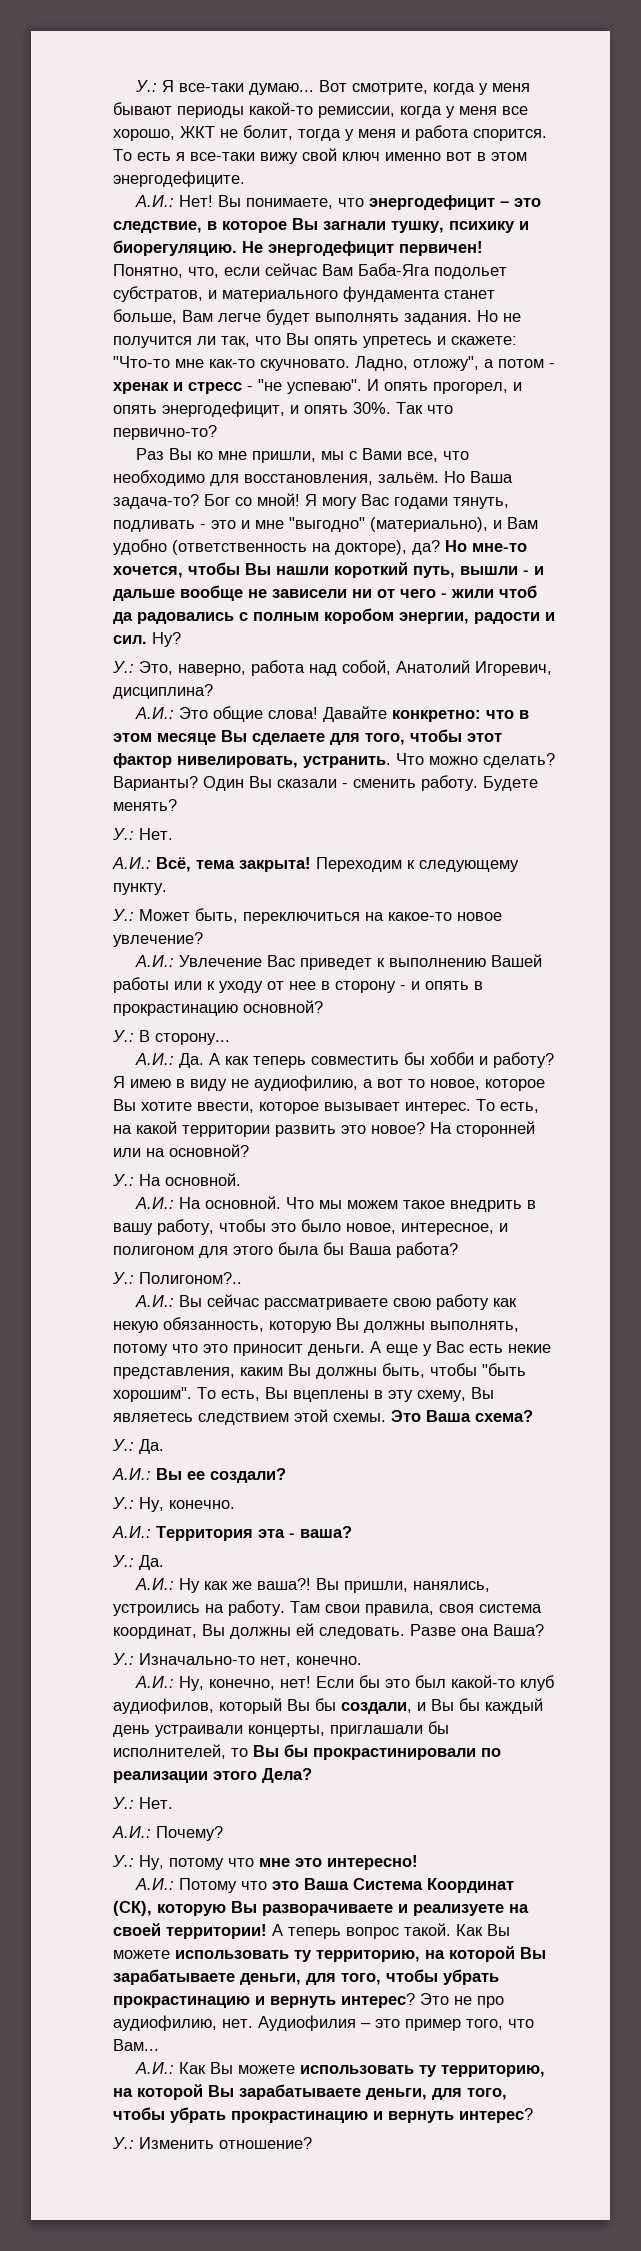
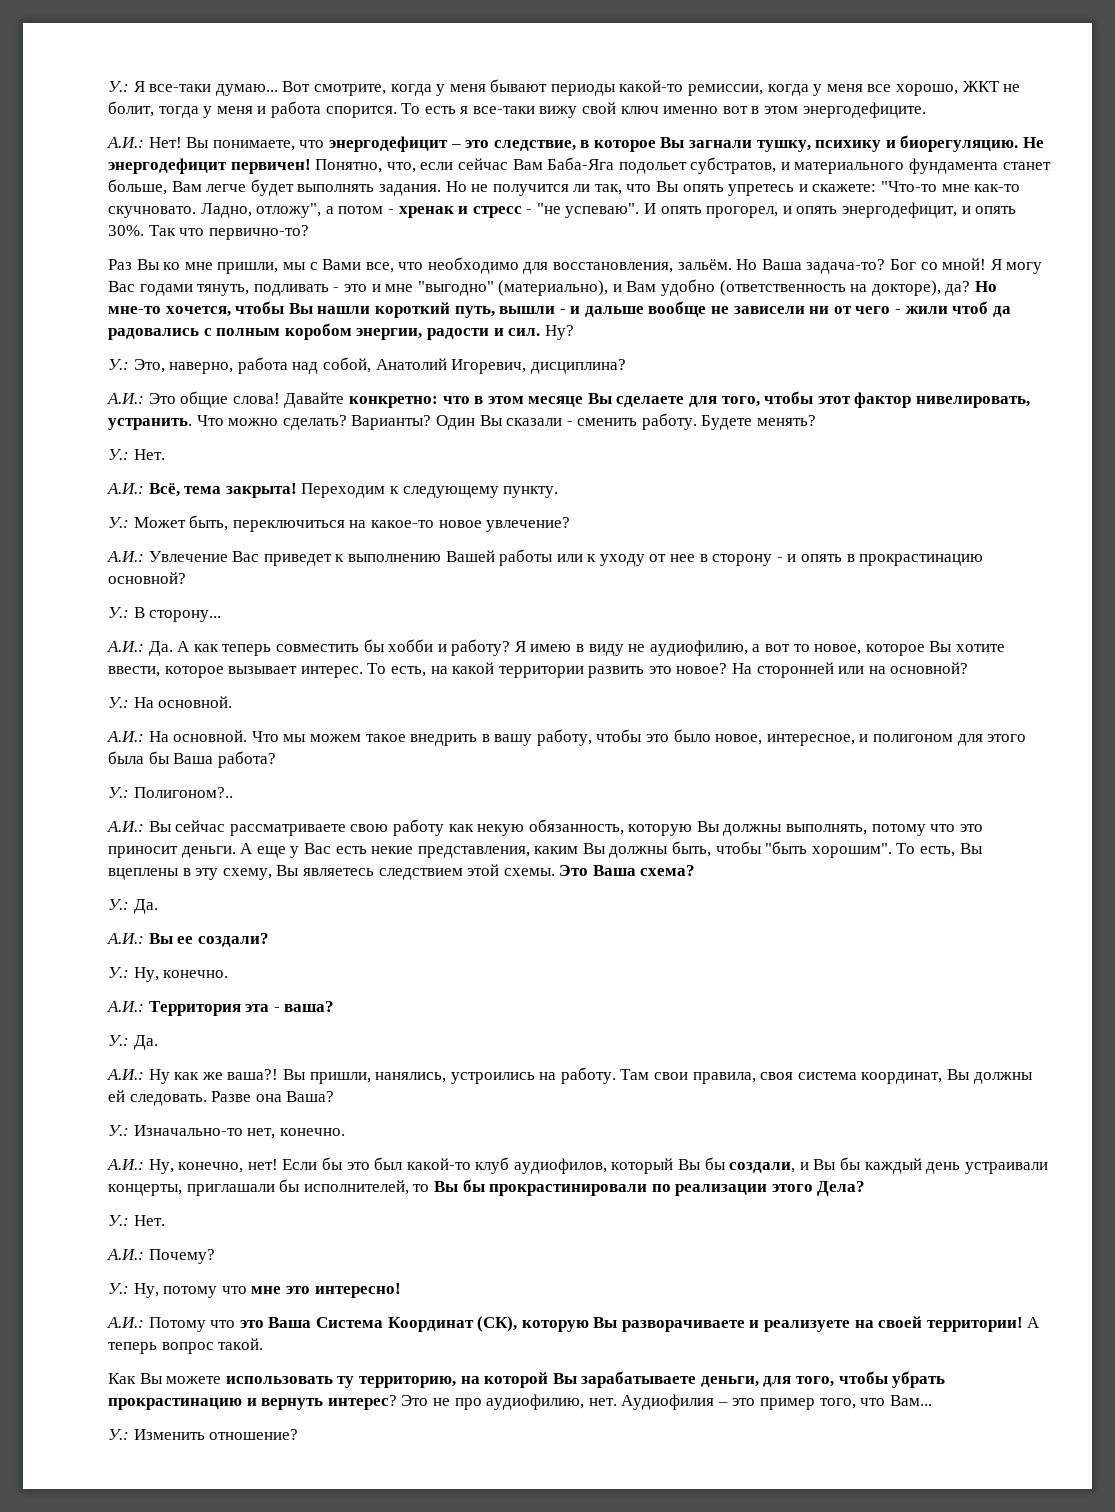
- А теперь вопрос такой. Как Вы можете использовать ту территорию, на которой Вы зарабатываете деньги, для того, чтобы убрать прокрастинацию и вернуть интерес?
+ А теперь вопрос такой.
+ Как Вы можете использовать ту территорию, на которой Вы зарабатываете деньги, для того, чтобы убрать прокрастинацию и вернуть интерес?
- А.И.: Как Вы можете использовать ту территорию, на которой Вы зарабатываете деньги, для того, чтобы убрать прокрастинацию и вернуть интерес?

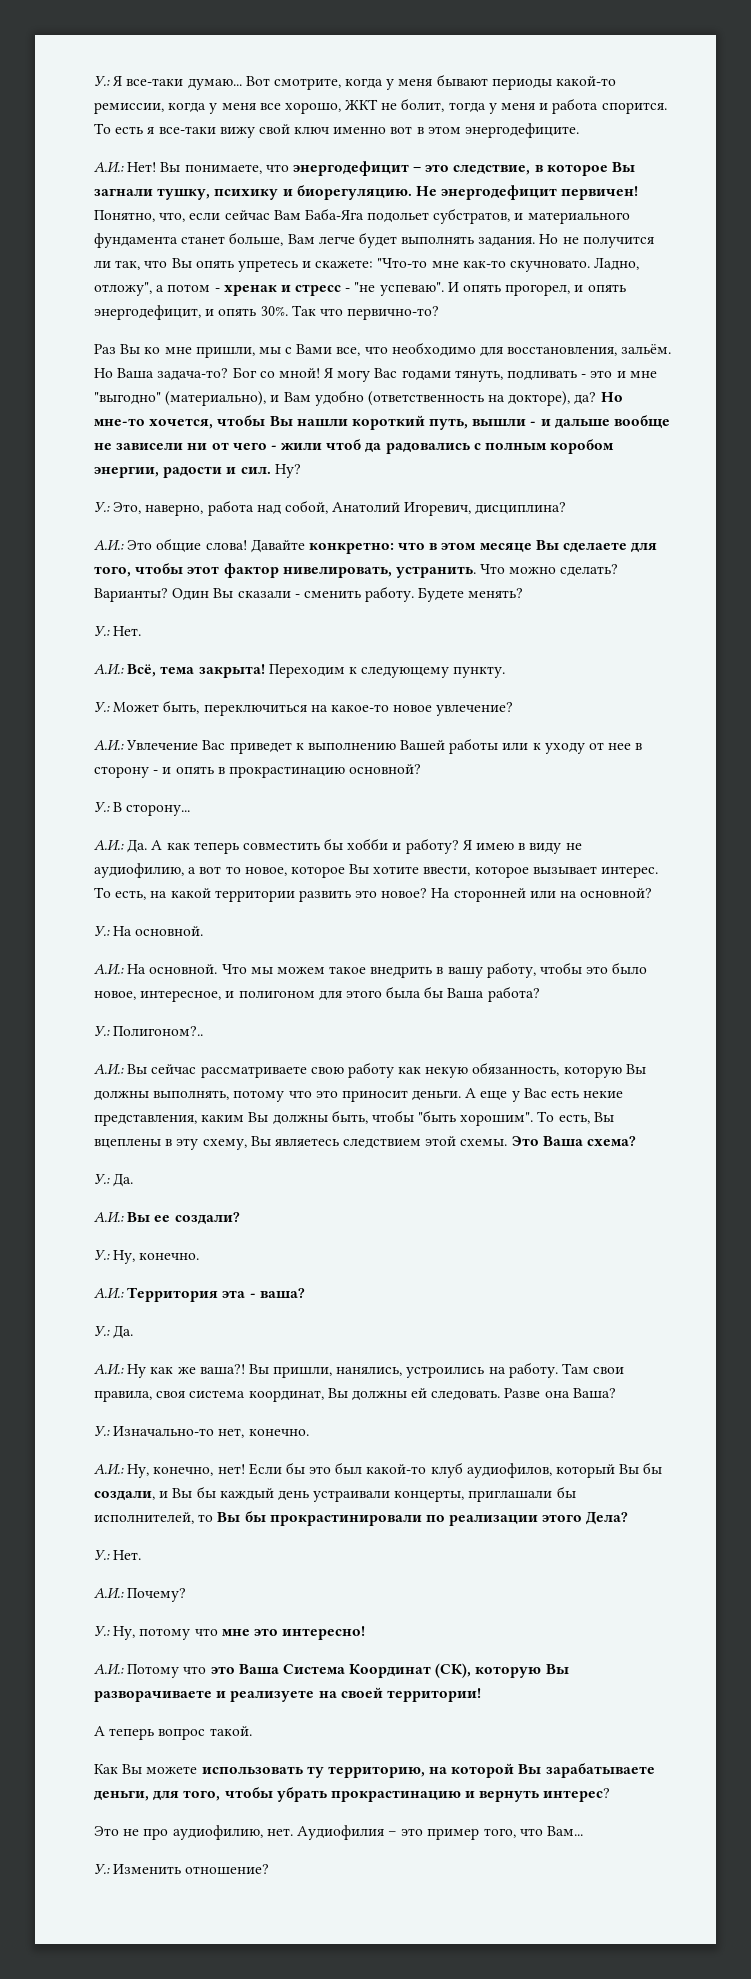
- А.И.: Потому что это Ваша Система Координат (СК), которую Вы разворачиваете и реализуете на своей территории! А теперь вопрос такой.
+ А.И.: Потому что это Ваша Система Координат (СК), которую Вы разворачиваете и реализуете на своей территории!
+ А теперь вопрос такой.
- Как Вы можете использовать ту территорию, на которой Вы зарабатываете деньги, для того, чтобы убрать прокрастинацию и вернуть интерес? Это не про аудиофилию, нет.
+ Как Вы можете использовать ту территорию, на которой Вы зарабатываете деньги, для того, чтобы убрать прокрастинацию и вернуть интерес?
+ Это не про аудиофилию, нет.

